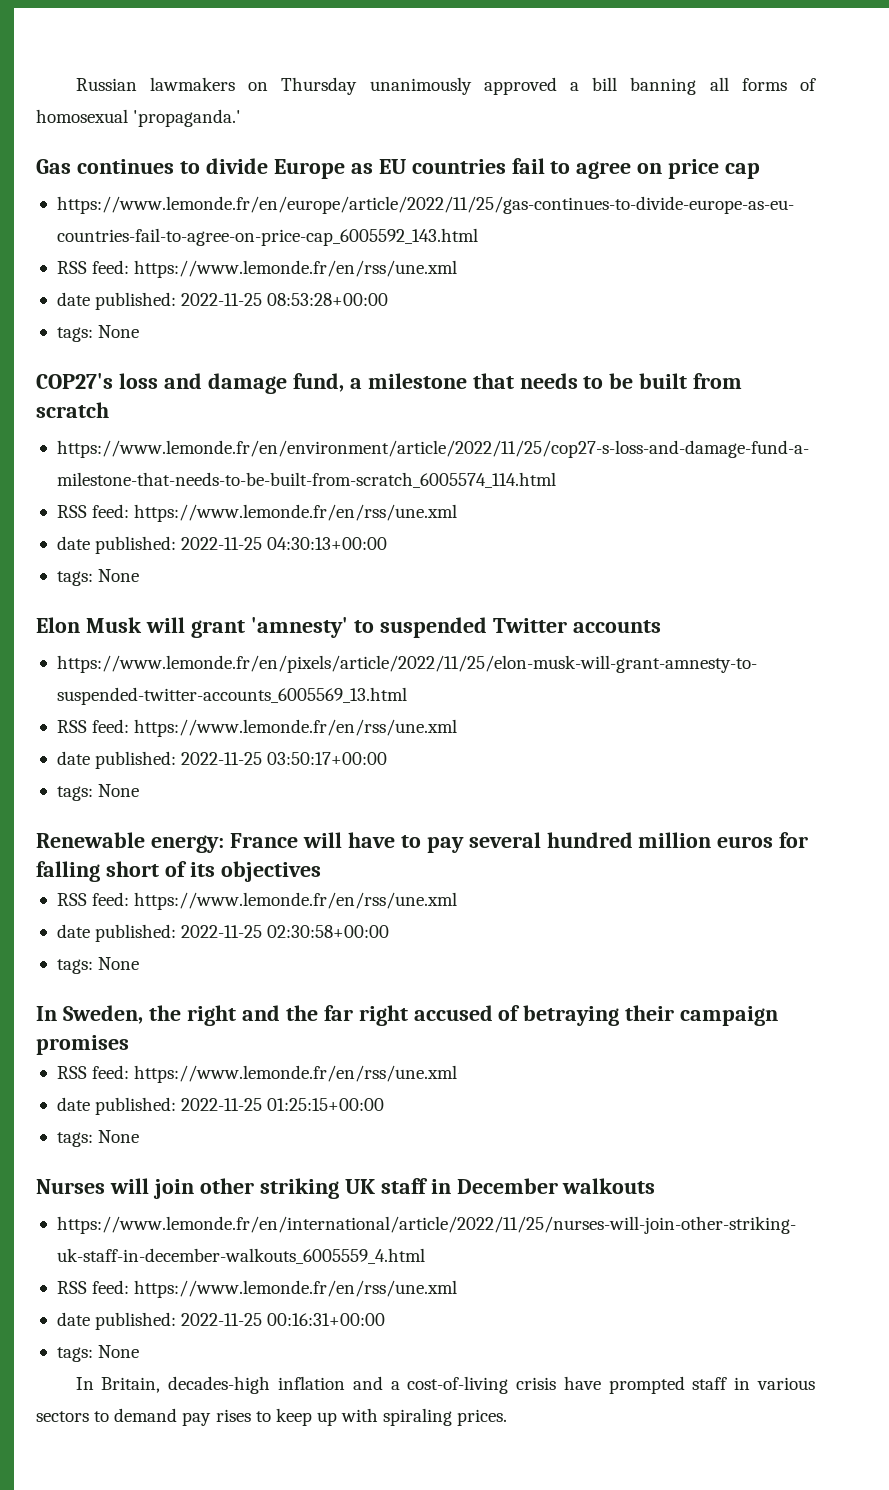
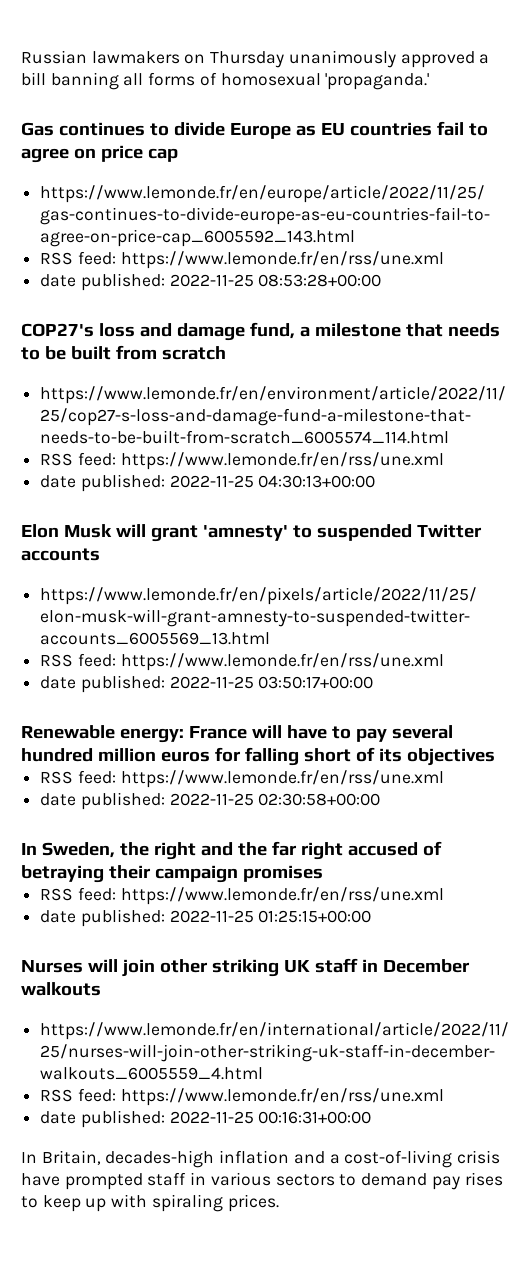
  date published: 2022-11-25 08:53:28+00:00
- tags: None
  date published: 2022-11-25 04:30:13+00:00
- tags: None
  date published: 2022-11-25 03:50:17+00:00
- tags: None
  date published: 2022-11-25 02:30:58+00:00
- tags: None
  date published: 2022-11-25 01:25:15+00:00
- tags: None
  date published: 2022-11-25 00:16:31+00:00
- tags: None

